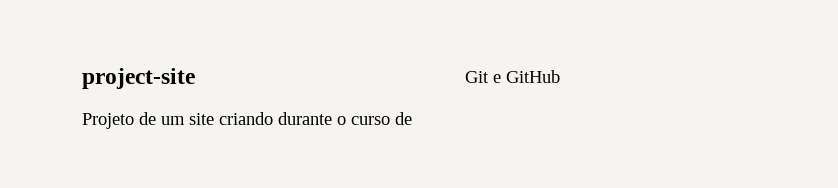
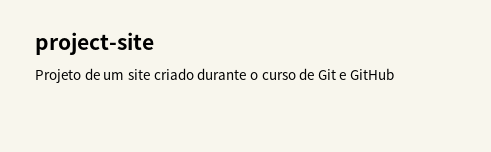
- Projeto de um site criando durante o curso de Git e GitHub
+ Projeto de um site criado durante o curso de Git e GitHub

